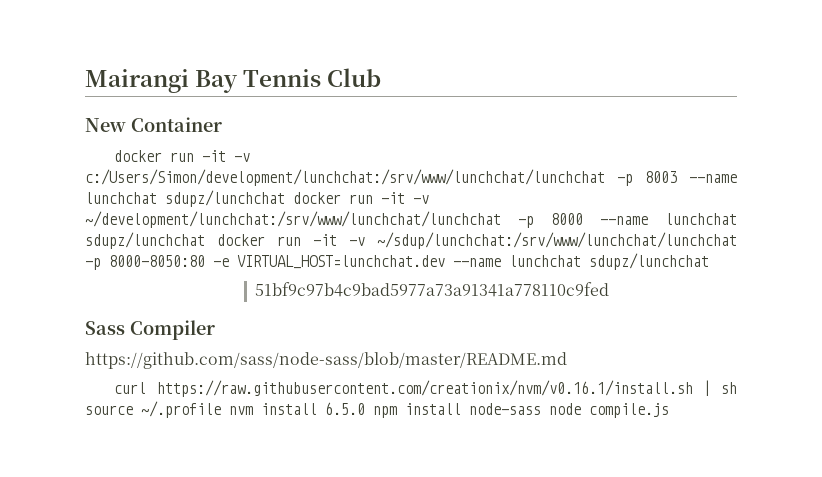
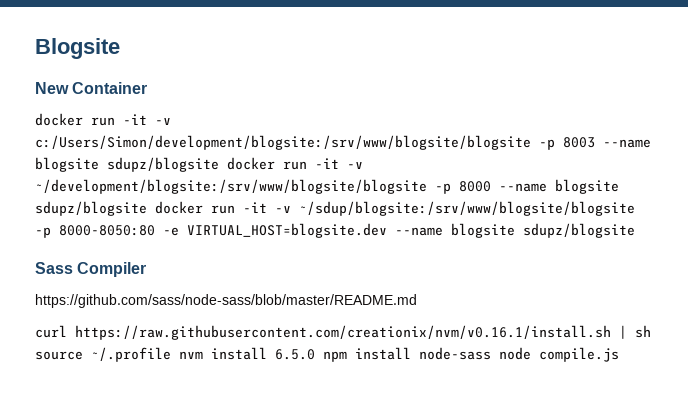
- Mairangi Bay Tennis Club
+ Blogsite
- docker run -it -v c:/Users/Simon/development/lunchchat:/srv/www/lunchchat/lunchchat -p 8003 --name lunchchat sdupz/lunchchat docker run -it -v ~/development/lunchchat:/srv/www/lunchchat/lunchchat -p 8000 --name lunchchat sdupz/lunchchat docker run -it -v ~/sdup/lunchchat:/srv/www/lunchchat/lunchchat -p 8000-8050:80 -e VIRTUAL_HOST=lunchchat.dev --name lunchchat sdupz/lunchchat
- 51bf9c97b4c9bad5977a73a91341a778110c9fed
+ docker run -it -v c:/Users/Simon/development/blogsite:/srv/www/blogsite/blogsite -p 8003 --name blogsite sdupz/blogsite docker run -it -v ~/development/blogsite:/srv/www/blogsite/blogsite -p 8000 --name blogsite sdupz/blogsite docker run -it -v ~/sdup/blogsite:/srv/www/blogsite/blogsite -p 8000-8050:80 -e VIRTUAL_HOST=blogsite.dev --name blogsite sdupz/blogsite

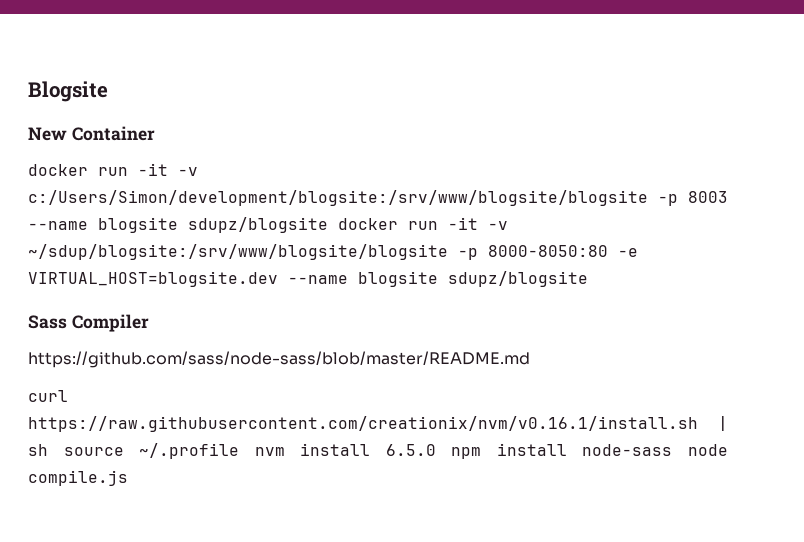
- docker run -it -v c:/Users/Simon/development/blogsite:/srv/www/blogsite/blogsite -p 8003 --name blogsite sdupz/blogsite docker run -it -v ~/development/blogsite:/srv/www/blogsite/blogsite -p 8000 --name blogsite sdupz/blogsite docker run -it -v ~/sdup/blogsite:/srv/www/blogsite/blogsite -p 8000-8050:80 -e VIRTUAL_HOST=blogsite.dev --name blogsite sdupz/blogsite
+ docker run -it -v c:/Users/Simon/development/blogsite:/srv/www/blogsite/blogsite -p 8003 --name blogsite sdupz/blogsite docker run -it -v ~/sdup/blogsite:/srv/www/blogsite/blogsite -p 8000-8050:80 -e VIRTUAL_HOST=blogsite.dev --name blogsite sdupz/blogsite

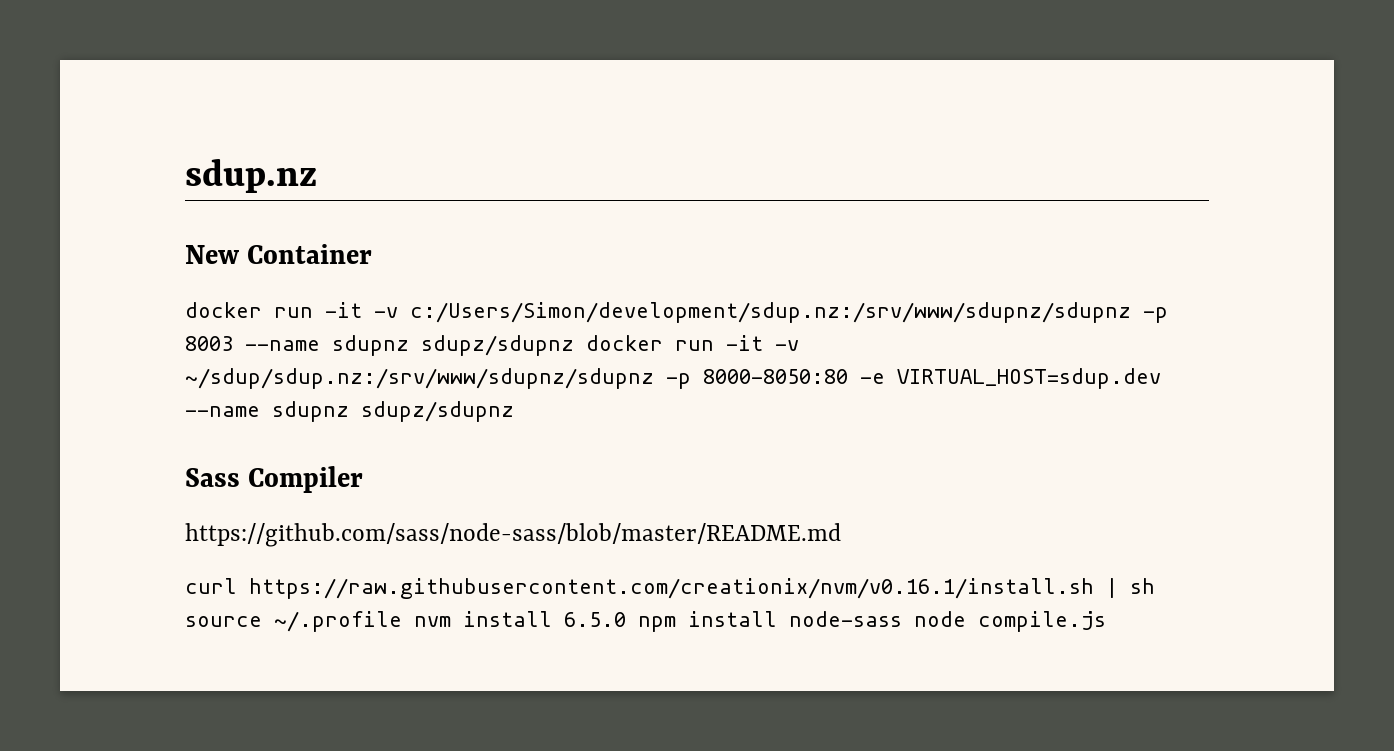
- Blogsite
+ sdup.nz
- docker run -it -v c:/Users/Simon/development/blogsite:/srv/www/blogsite/blogsite -p 8003 --name blogsite sdupz/blogsite docker run -it -v ~/sdup/blogsite:/srv/www/blogsite/blogsite -p 8000-8050:80 -e VIRTUAL_HOST=blogsite.dev --name blogsite sdupz/blogsite
+ docker run -it -v c:/Users/Simon/development/sdup.nz:/srv/www/sdupnz/sdupnz -p 8003 --name sdupnz sdupz/sdupnz docker run -it -v ~/sdup/sdup.nz:/srv/www/sdupnz/sdupnz -p 8000-8050:80 -e VIRTUAL_HOST=sdup.dev --name sdupnz sdupz/sdupnz

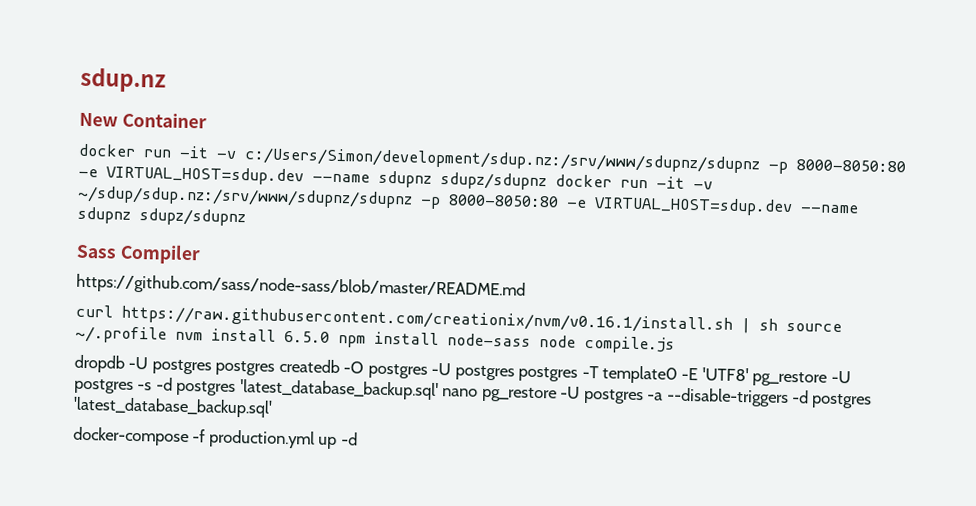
- docker run -it -v c:/Users/Simon/development/sdup.nz:/srv/www/sdupnz/sdupnz -p 8003 --name sdupnz sdupz/sdupnz docker run -it -v ~/sdup/sdup.nz:/srv/www/sdupnz/sdupnz -p 8000-8050:80 -e VIRTUAL_HOST=sdup.dev --name sdupnz sdupz/sdupnz
+ docker run -it -v c:/Users/Simon/development/sdup.nz:/srv/www/sdupnz/sdupnz -p 8000-8050:80 -e VIRTUAL_HOST=sdup.dev --name sdupnz sdupz/sdupnz docker run -it -v ~/sdup/sdup.nz:/srv/www/sdupnz/sdupnz -p 8000-8050:80 -e VIRTUAL_HOST=sdup.dev --name sdupnz sdupz/sdupnz
+ dropdb -U postgres postgres createdb -O postgres -U postgres postgres -T template0 -E 'UTF8' pg_restore -U postgres -s -d postgres 'latest_database_backup.sql' nano pg_restore -U postgres -a --disable-triggers -d postgres 'latest_database_backup.sql'
+ docker-compose -f production.yml up -d

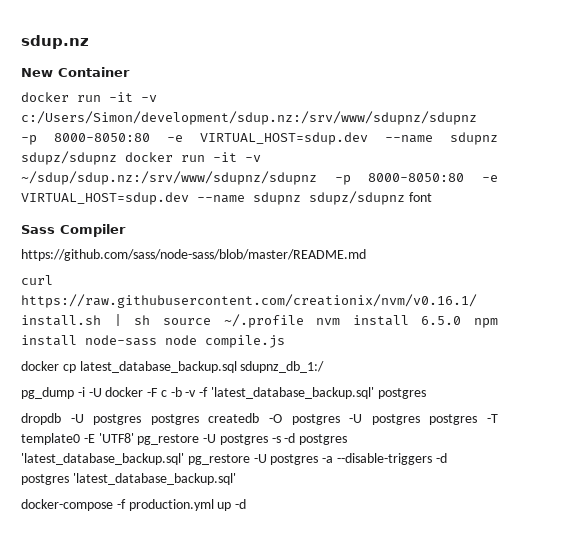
- docker run -it -v c:/Users/Simon/development/sdup.nz:/srv/www/sdupnz/sdupnz -p 8000-8050:80 -e VIRTUAL_HOST=sdup.dev --name sdupnz sdupz/sdupnz docker run -it -v ~/sdup/sdup.nz:/srv/www/sdupnz/sdupnz -p 8000-8050:80 -e VIRTUAL_HOST=sdup.dev --name sdupnz sdupz/sdupnz
+ docker run -it -v c:/Users/Simon/development/sdup.nz:/srv/www/sdupnz/sdupnz -p 8000-8050:80 -e VIRTUAL_HOST=sdup.dev --name sdupnz sdupz/sdupnz docker run -it -v ~/sdup/sdup.nz:/srv/www/sdupnz/sdupnz -p 8000-8050:80 -e VIRTUAL_HOST=sdup.dev --name sdupnz sdupz/sdupnz font
+ docker cp latest_database_backup.sql sdupnz_db_1:/
+ pg_dump -i -U docker -F c -b -v -f 'latest_database_backup.sql' postgres
- dropdb -U postgres postgres createdb -O postgres -U postgres postgres -T template0 -E 'UTF8' pg_restore -U postgres -s -d postgres 'latest_database_backup.sql' nano pg_restore -U postgres -a --disable-triggers -d postgres 'latest_database_backup.sql'
+ dropdb -U postgres postgres createdb -O postgres -U postgres postgres -T template0 -E 'UTF8' pg_restore -U postgres -s -d postgres 'latest_database_backup.sql' pg_restore -U postgres -a --disable-triggers -d postgres 'latest_database_backup.sql'

